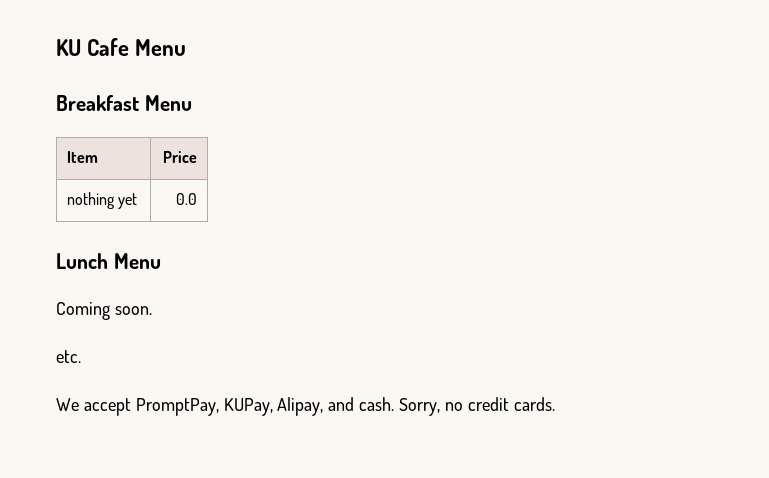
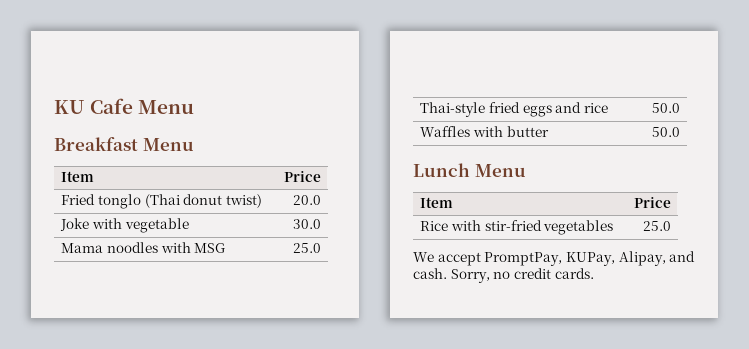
- nothing yet | 0.0
+ Fried tonglo (Thai donut twist) | 20.0
+ Joke with vegetable | 30.0
+ Mama noodles with MSG | 25.0
+ Thai-style fried eggs and rice | 50.0
+ Waffles with butter | 50.0
  Lunch Menu
- Coming soon.
- etc.
+ Item | Price
+ Rice with stir-fried vegetables | 25.0

